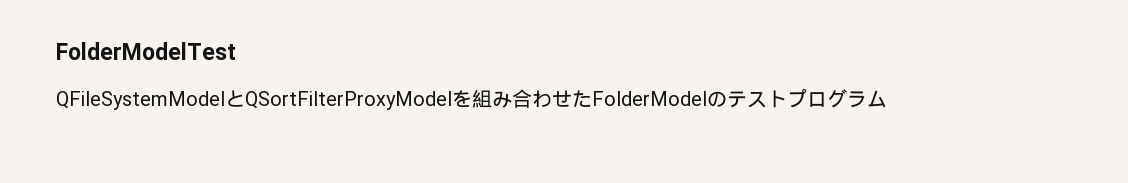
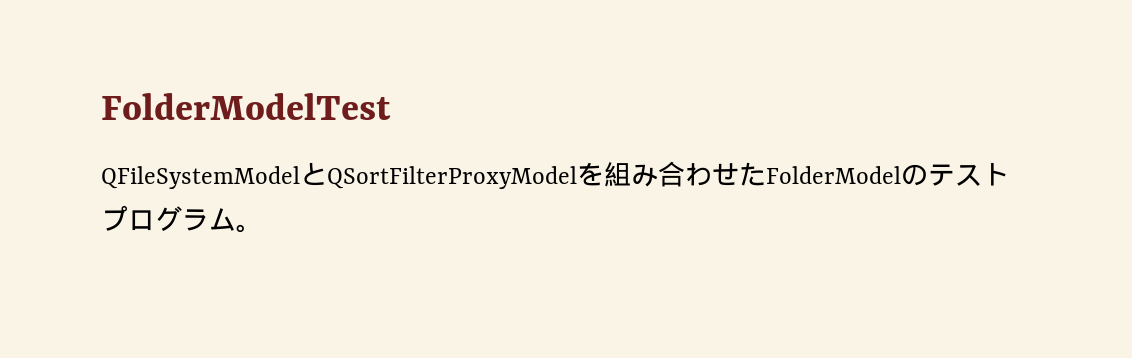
- QFileSystemModelとQSortFilterProxyModelを組み合わせたFolderModelのテストプログラム
+ QFileSystemModelとQSortFilterProxyModelを組み合わせたFolderModelのテストプログラム。

